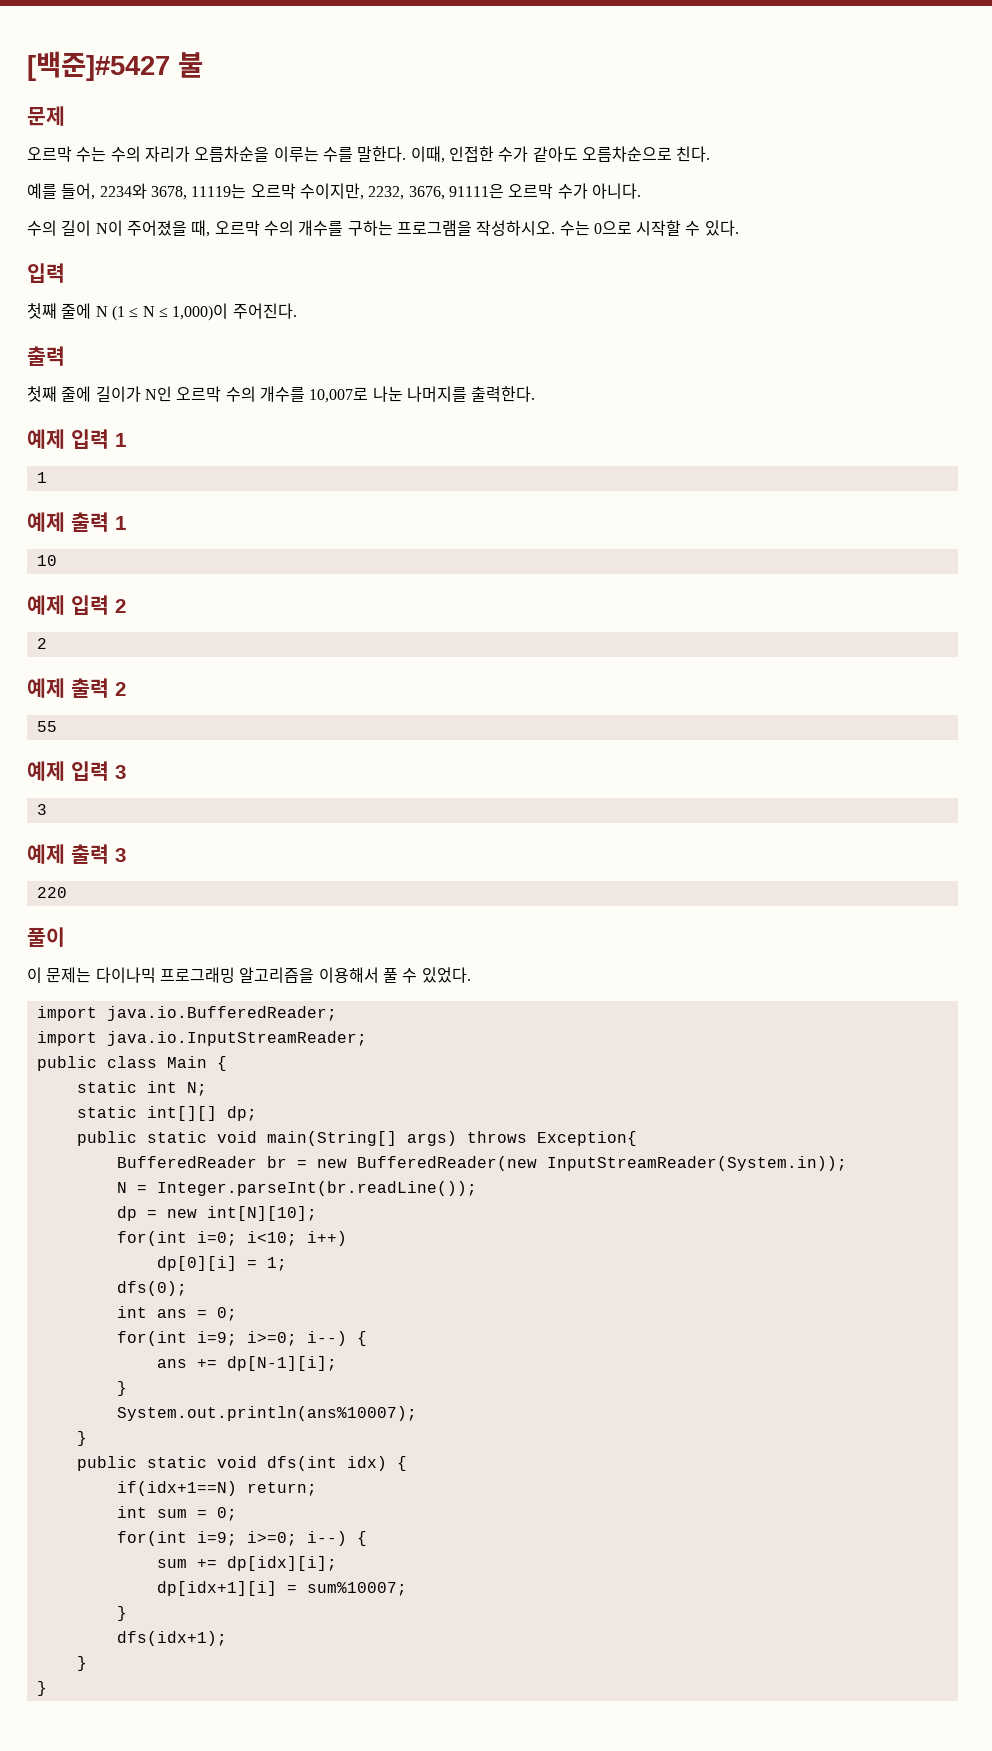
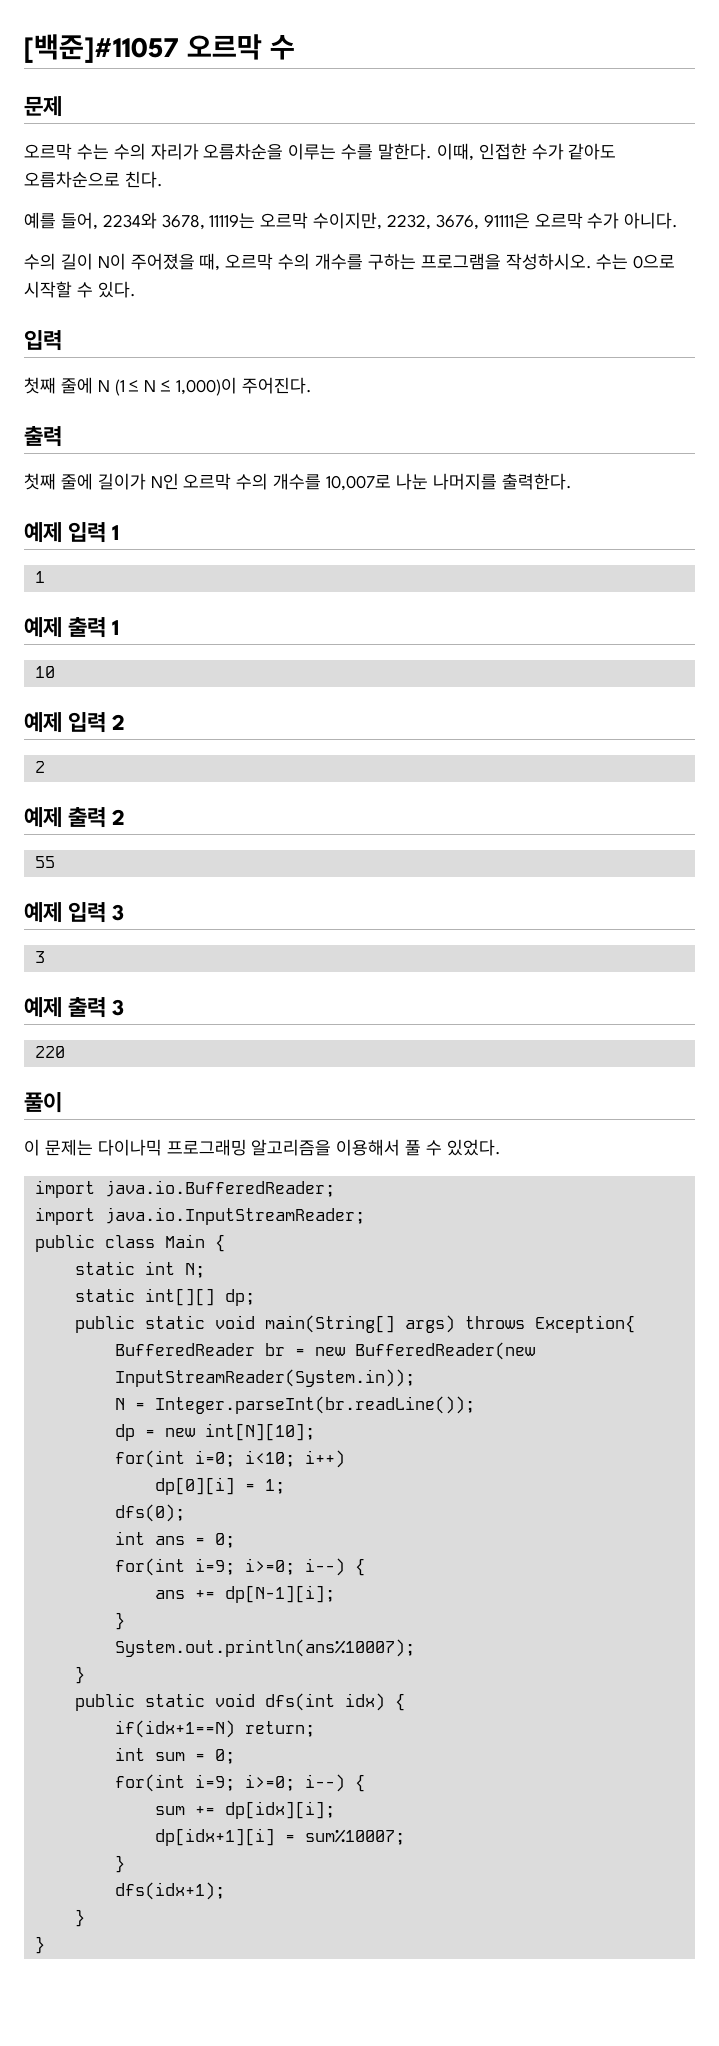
- [백준]#5427 불
+ [백준]#11057 오르막 수

